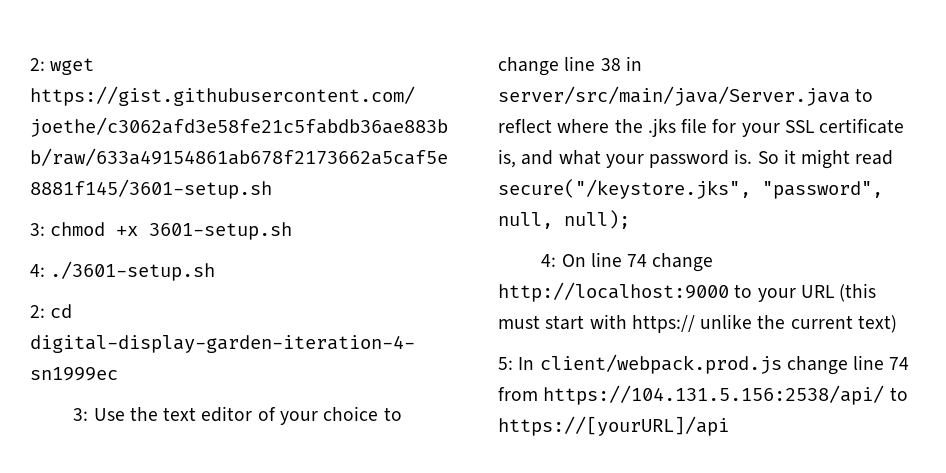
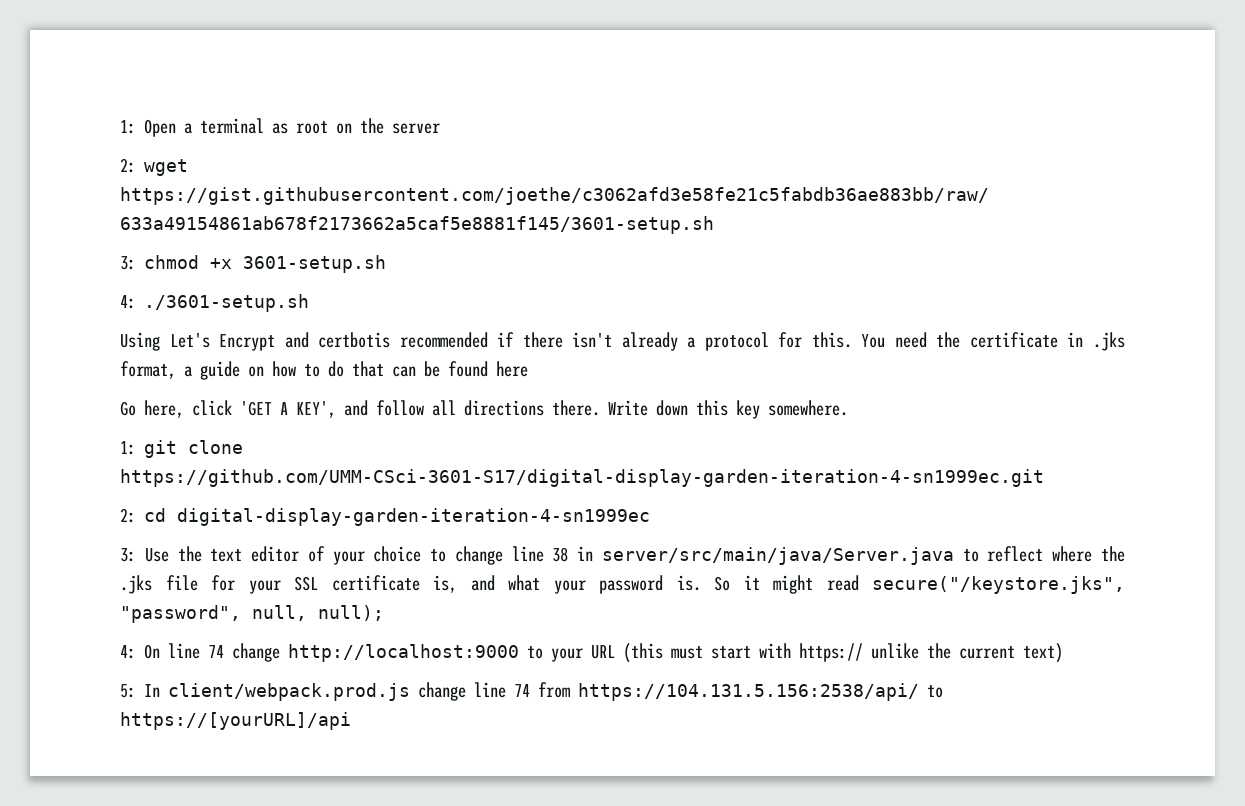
+ 1: Open a terminal as root on the server
+ Using Let's Encrypt and certbotis recommended if there isn't already a protocol for this. You need the certificate in .jks format, a guide on how to do that can be found here
+ Go here, click 'GET A KEY', and follow all directions there. Write down this key somewhere.
+ 1: git clone https://github.com/UMM-CSci-3601-S17/digital-display-garden-iteration-4-sn1999ec.git

